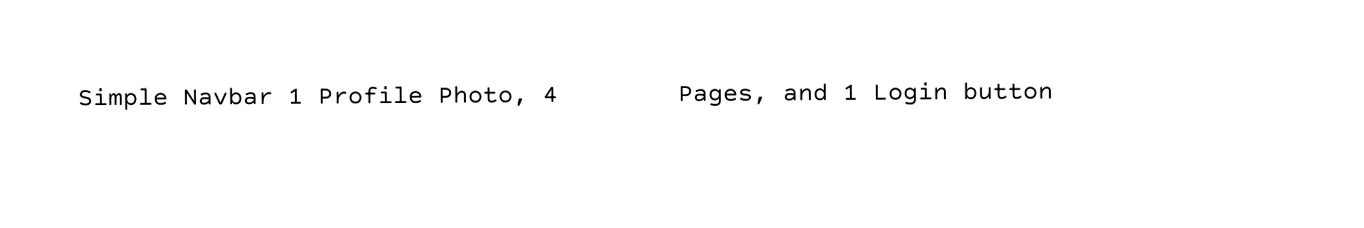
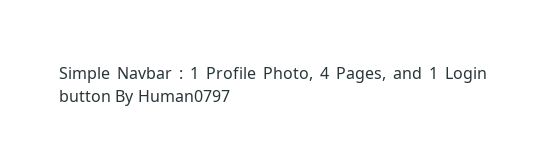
- Simple Navbar 1 Profile Photo, 4 Pages, and 1 Login button
+ Simple Navbar : 1 Profile Photo, 4 Pages, and 1 Login button By Human0797

